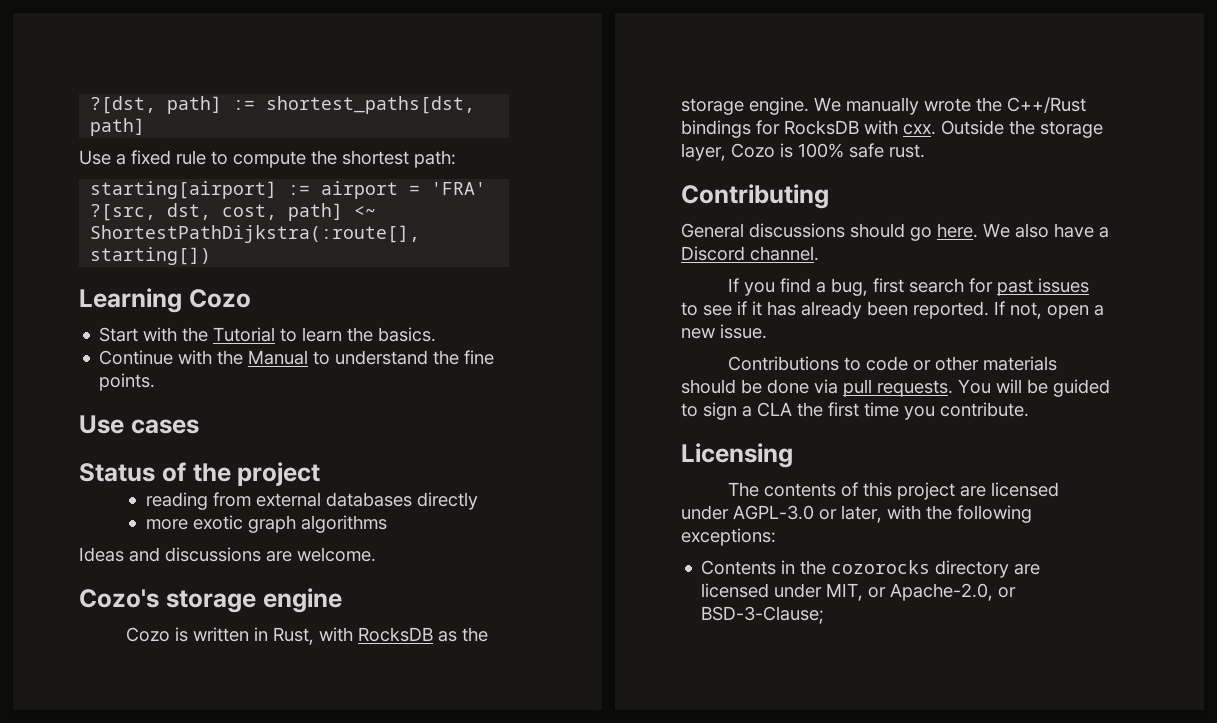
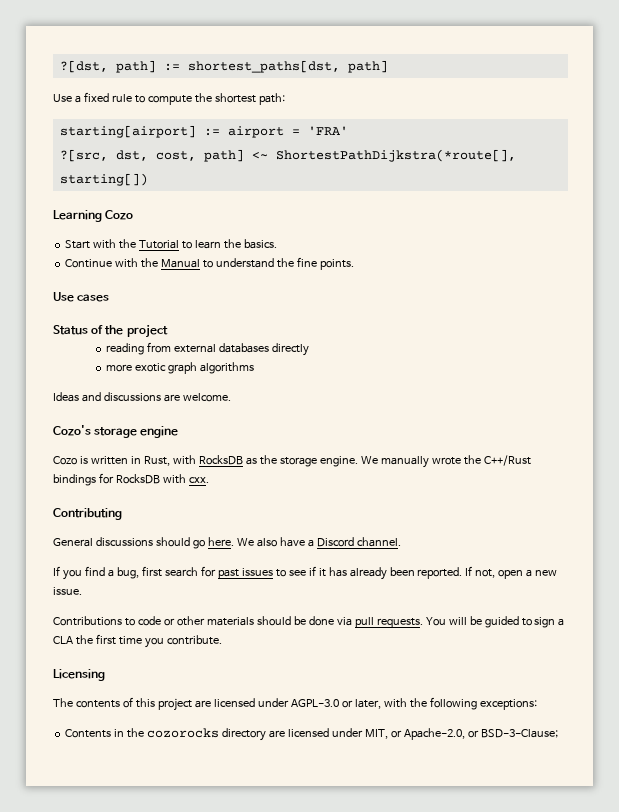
- ?[src, dst, cost, path] <~ ShortestPathDijkstra(:route[], starting[])
+ ?[src, dst, cost, path] <~ ShortestPathDijkstra(*route[], starting[])
- Outside the storage layer, Cozo is 100% safe rust.

